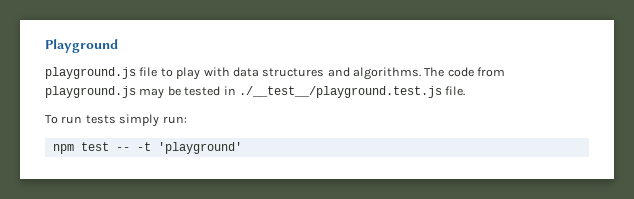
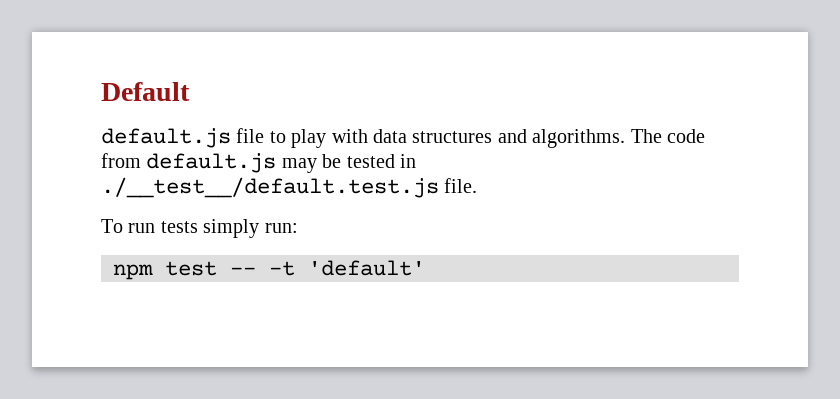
- Playground
- playground.js file to play with data structures and algorithms.
+ Default
+ default.js file to play with data structures and algorithms.
- The code from playground.js may be tested in ./__test__/playground.test.js file.
+ The code from default.js may be tested in ./__test__/default.test.js file.
- npm test -- -t 'playground'
+ npm test -- -t 'default'

